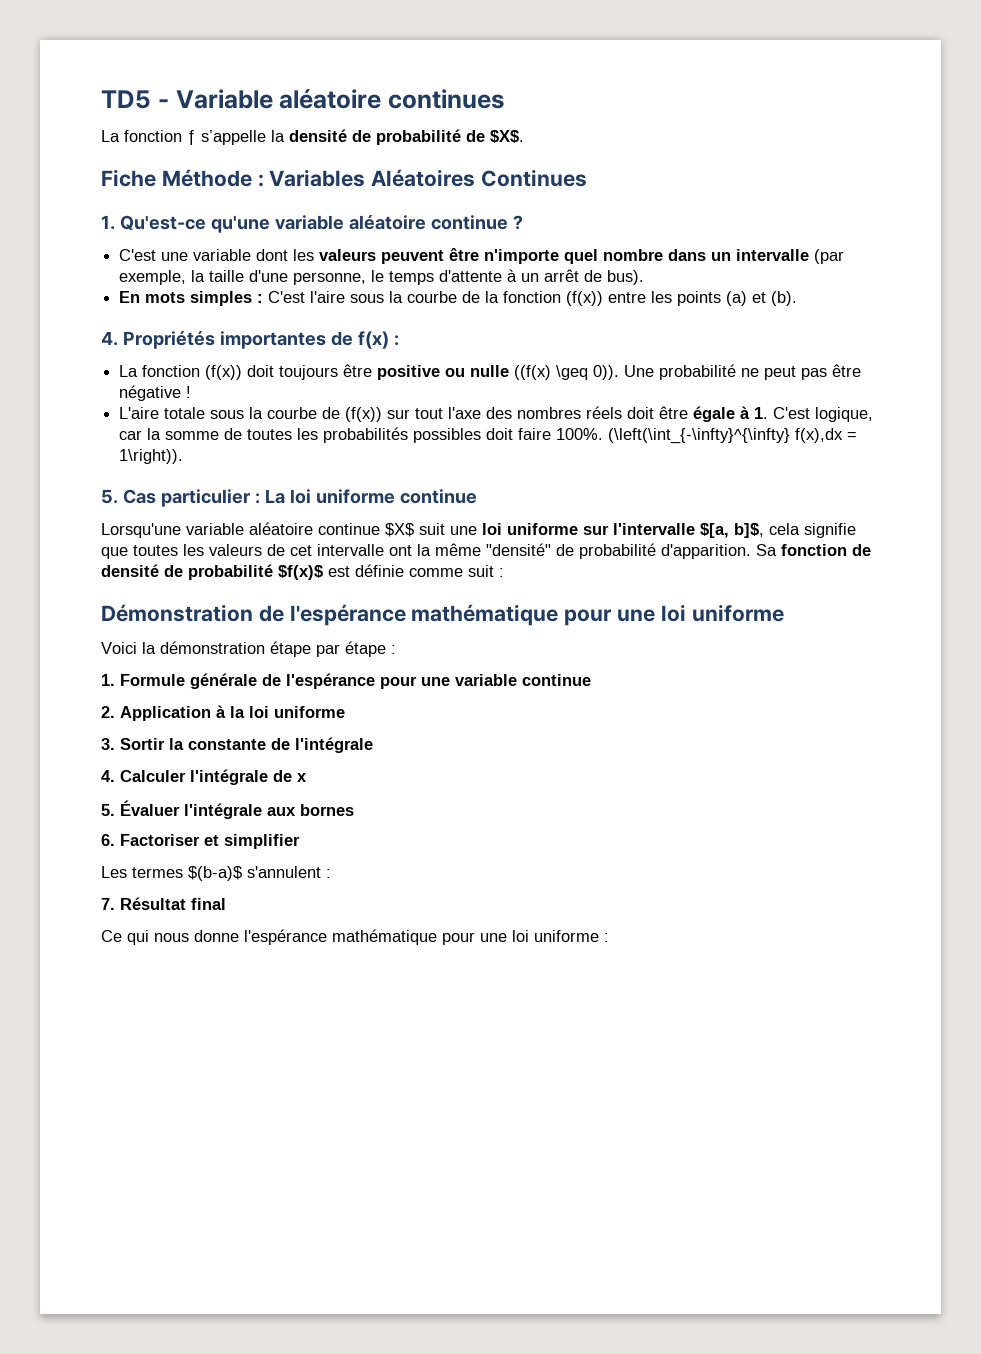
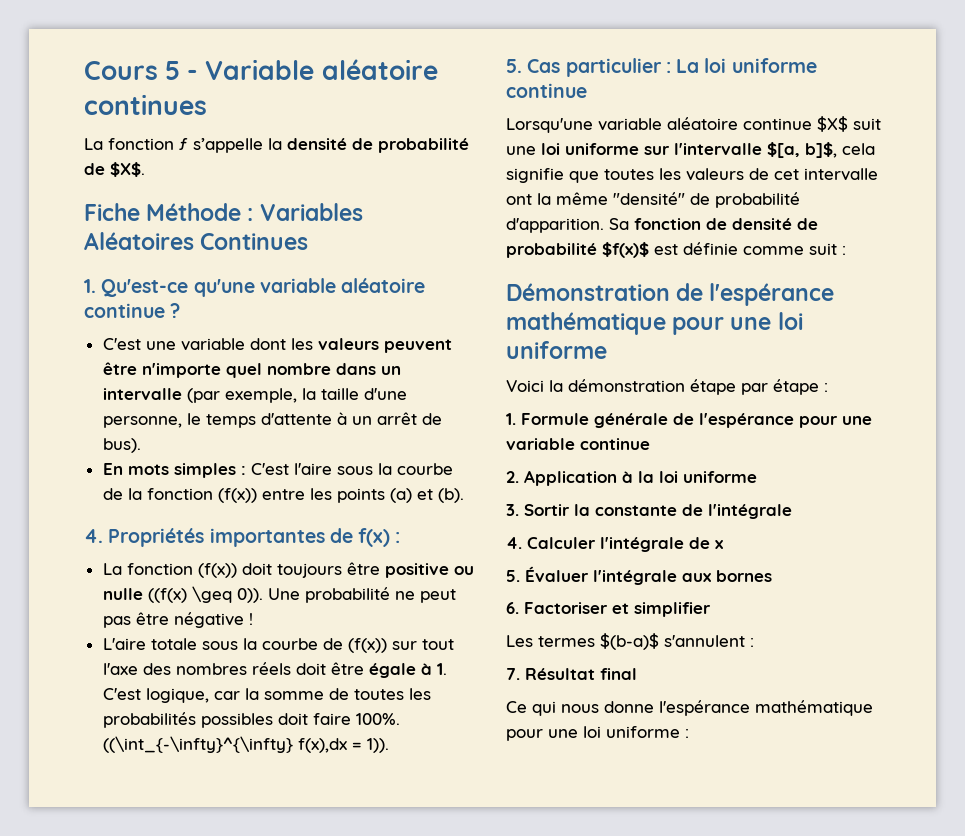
- TD5 - Variable aléatoire continues
+ Cours 5 - Variable aléatoire continues
- (\left(\int_{-\infty}^{\infty} f(x),dx = 1\right)).
+ ((\int_{-\infty}^{\infty} f(x),dx = 1)).

